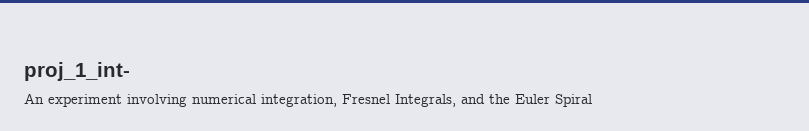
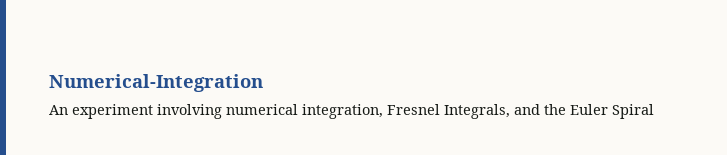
- proj_1_int-
+ Numerical-Integration

